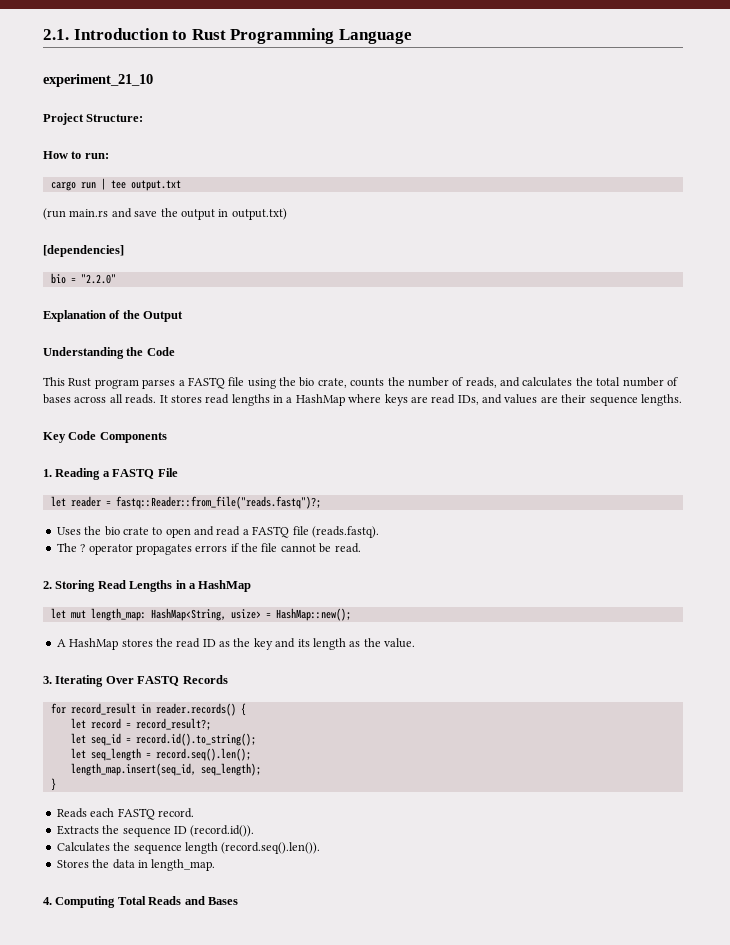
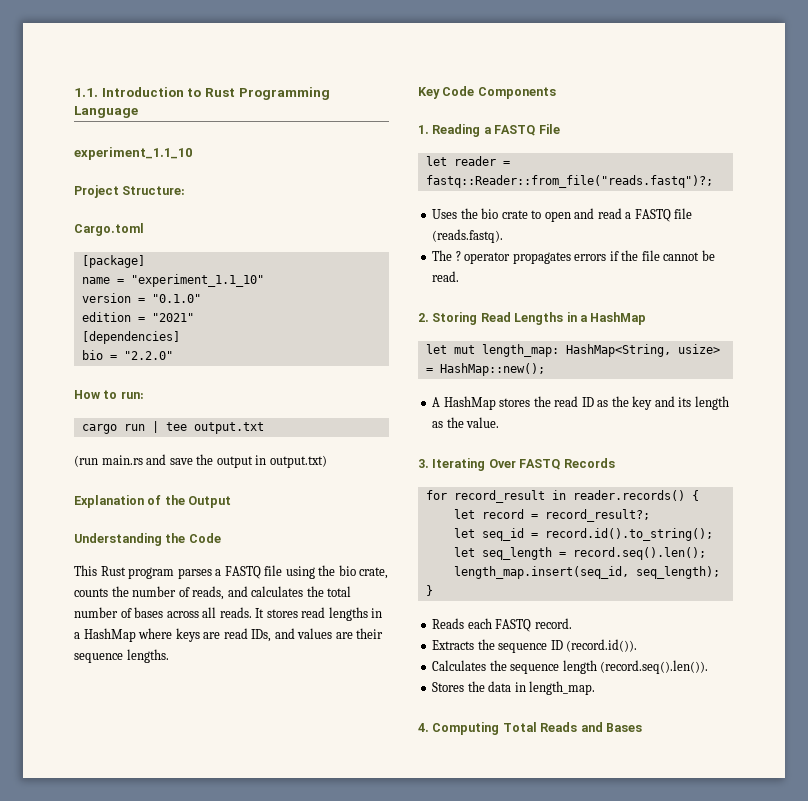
- 2.1. Introduction to Rust Programming Language
+ 1.1. Introduction to Rust Programming Language
- experiment_21_10
+ experiment_1.1_10
+ Cargo.toml
+ [package]
+ name = "experiment_1.1_10"
+ version = "0.1.0"
+ edition = "2021"
+ [dependencies]
+ bio = "2.2.0"
- [dependencies]
- bio = "2.2.0"

